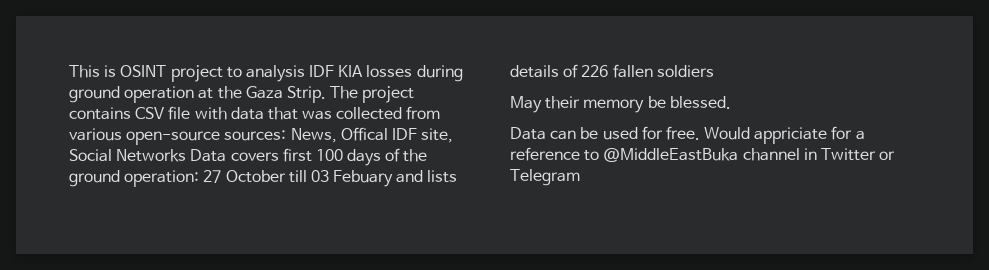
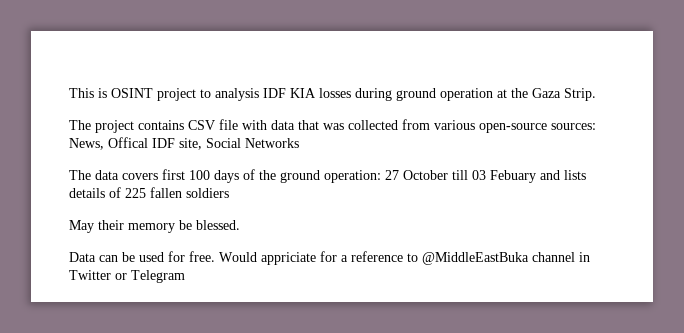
- This is OSINT project to analysis IDF KIA losses during ground operation at the Gaza Strip. The project contains CSV file with data that was collected from various open-source sources: News, Offical IDF site, Social Networks Data covers first 100 days of the ground operation: 27 October till 03 Febuary and lists details of 226 fallen soldiers
+ This is OSINT project to analysis IDF KIA losses during ground operation at the Gaza Strip.
+ The project contains CSV file with data that was collected from various open-source sources: News, Offical IDF site, Social Networks
+ The data covers first 100 days of the ground operation: 27 October till 03 Febuary and lists details of 225 fallen soldiers

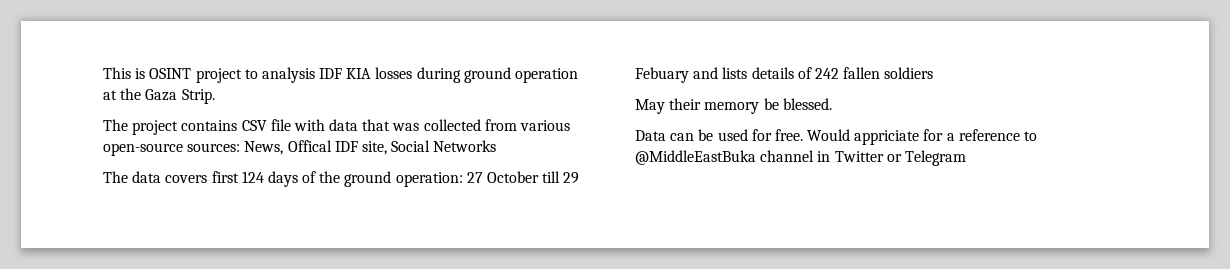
- The data covers first 100 days of the ground operation: 27 October till 03 Febuary and lists details of 225 fallen soldiers
+ The data covers first 124 days of the ground operation: 27 October till 29 Febuary and lists details of 242 fallen soldiers

